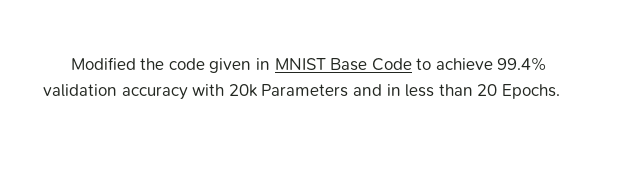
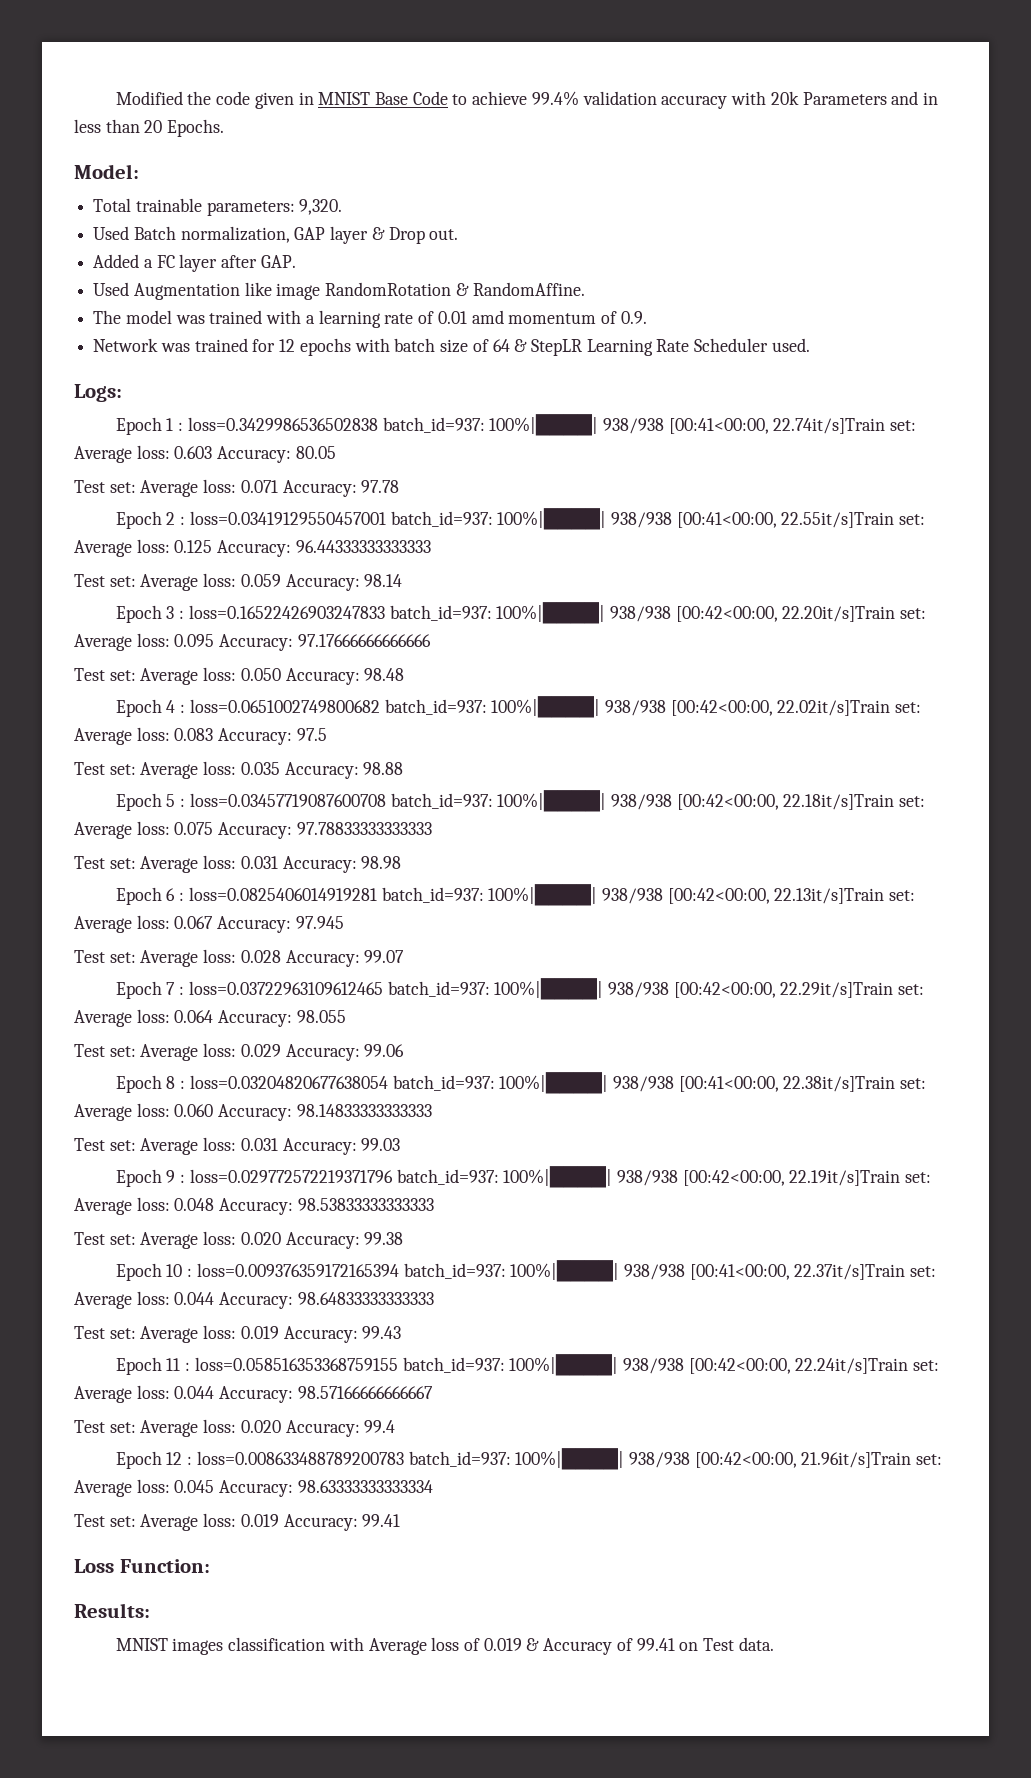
+ Model:
+ Total trainable parameters: 9,320.
+ Used Batch normalization, GAP layer & Drop out.
+ Added a FC layer after GAP.
+ Used Augmentation like image RandomRotation & RandomAffine.
+ The model was trained with a learning rate of 0.01 amd momentum of 0.9.
+ Network was trained for 12 epochs with batch size of 64 & StepLR Learning Rate Scheduler used.
+ Logs:
+ Epoch 1 : loss=0.3429986536502838 batch_id=937: 100%|████| 938/938 [00:41<00:00, 22.74it/s]Train set: Average loss: 0.603 Accuracy: 80.05
+ Test set: Average loss: 0.071 Accuracy: 97.78
+ Epoch 2 : loss=0.03419129550457001 batch_id=937: 100%|████| 938/938 [00:41<00:00, 22.55it/s]Train set: Average loss: 0.125 Accuracy: 96.44333333333333
+ Test set: Average loss: 0.059 Accuracy: 98.14
+ Epoch 3 : loss=0.16522426903247833 batch_id=937: 100%|████| 938/938 [00:42<00:00, 22.20it/s]Train set: Average loss: 0.095 Accuracy: 97.17666666666666
+ Test set: Average loss: 0.050 Accuracy: 98.48
+ Epoch 4 : loss=0.0651002749800682 batch_id=937: 100%|████| 938/938 [00:42<00:00, 22.02it/s]Train set: Average loss: 0.083 Accuracy: 97.5
+ Test set: Average loss: 0.035 Accuracy: 98.88
+ Epoch 5 : loss=0.03457719087600708 batch_id=937: 100%|████| 938/938 [00:42<00:00, 22.18it/s]Train set: Average loss: 0.075 Accuracy: 97.78833333333333
+ Test set: Average loss: 0.031 Accuracy: 98.98
+ Epoch 6 : loss=0.0825406014919281 batch_id=937: 100%|████| 938/938 [00:42<00:00, 22.13it/s]Train set: Average loss: 0.067 Accuracy: 97.945
+ Test set: Average loss: 0.028 Accuracy: 99.07
+ Epoch 7 : loss=0.03722963109612465 batch_id=937: 100%|████| 938/938 [00:42<00:00, 22.29it/s]Train set: Average loss: 0.064 Accuracy: 98.055
+ Test set: Average loss: 0.029 Accuracy: 99.06
+ Epoch 8 : loss=0.03204820677638054 batch_id=937: 100%|████| 938/938 [00:41<00:00, 22.38it/s]Train set: Average loss: 0.060 Accuracy: 98.14833333333333
+ Test set: Average loss: 0.031 Accuracy: 99.03
+ Epoch 9 : loss=0.029772572219371796 batch_id=937: 100%|████| 938/938 [00:42<00:00, 22.19it/s]Train set: Average loss: 0.048 Accuracy: 98.53833333333333
+ Test set: Average loss: 0.020 Accuracy: 99.38
+ Epoch 10 : loss=0.009376359172165394 batch_id=937: 100%|████| 938/938 [00:41<00:00, 22.37it/s]Train set: Average loss: 0.044 Accuracy: 98.64833333333333
+ Test set: Average loss: 0.019 Accuracy: 99.43
+ Epoch 11 : loss=0.058516353368759155 batch_id=937: 100%|████| 938/938 [00:42<00:00, 22.24it/s]Train set: Average loss: 0.044 Accuracy: 98.57166666666667
+ Test set: Average loss: 0.020 Accuracy: 99.4
+ Epoch 12 : loss=0.008633488789200783 batch_id=937: 100%|████| 938/938 [00:42<00:00, 21.96it/s]Train set: Average loss: 0.045 Accuracy: 98.63333333333334
+ Test set: Average loss: 0.019 Accuracy: 99.41
+ Loss Function:
+ Results:
+ MNIST images classification with Average loss of 0.019 & Accuracy of 99.41 on Test data.

